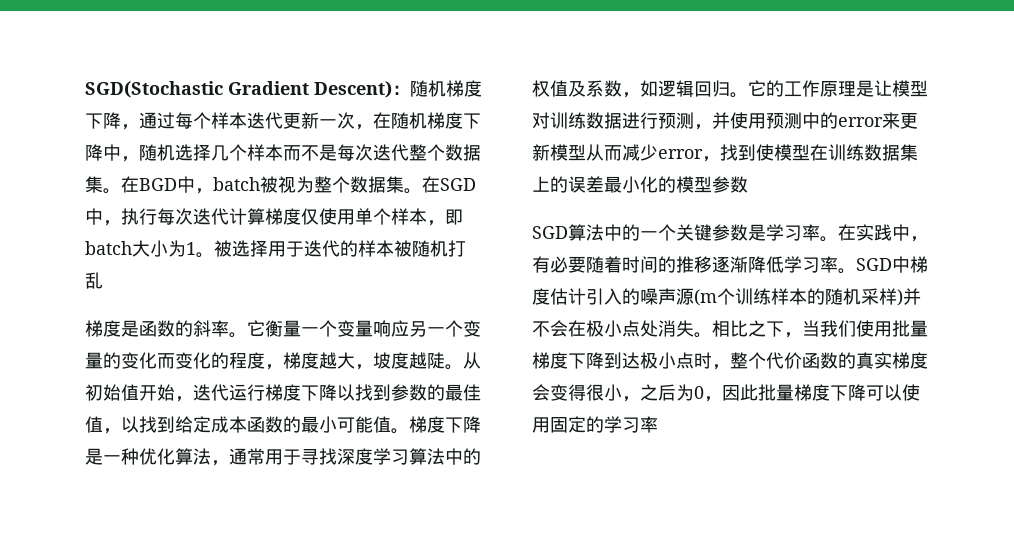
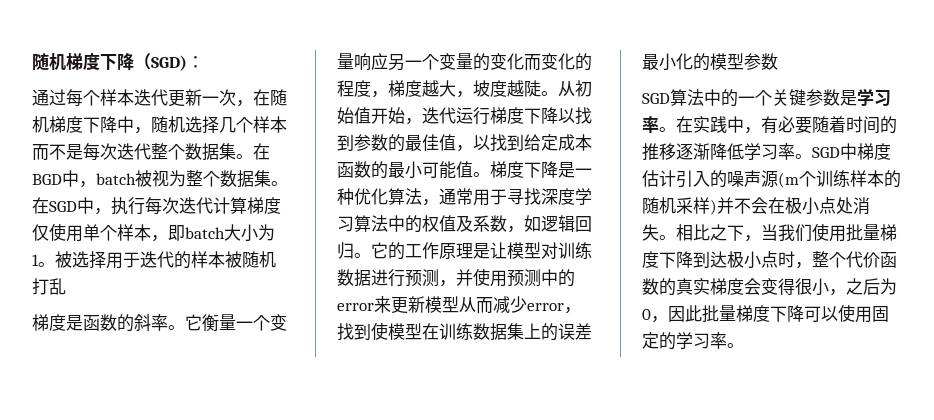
- SGD(Stochastic Gradient Descent)：随机梯度下降，通过每个样本迭代更新一次，在随机梯度下降中，随机选择几个样本而不是每次迭代整个数据集。
+ 随机梯度下降（SGD)：
+ 通过每个样本迭代更新一次，在随机梯度下降中，随机选择几个样本而不是每次迭代整个数据集。
- 相比之下，当我们使用批量梯度下降到达极小点时，整个代价函数的真实梯度会变得很小，之后为0，因此批量梯度下降可以使用固定的学习率
+ 相比之下，当我们使用批量梯度下降到达极小点时，整个代价函数的真实梯度会变得很小，之后为0，因此批量梯度下降可以使用固定的学习率。

